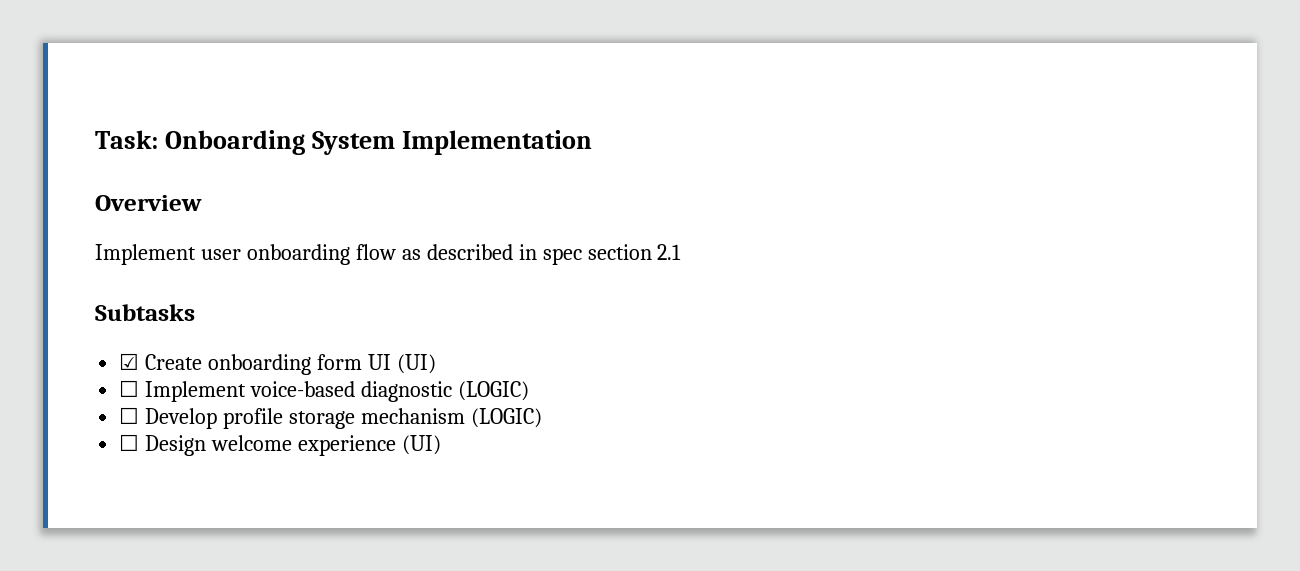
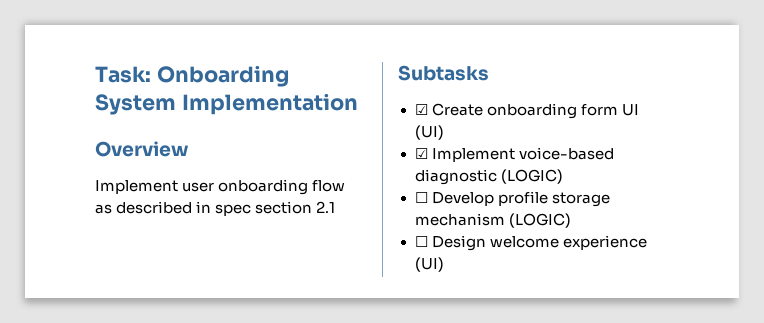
- ☐ Implement voice-based diagnostic (LOGIC)
+ ☑ Implement voice-based diagnostic (LOGIC)

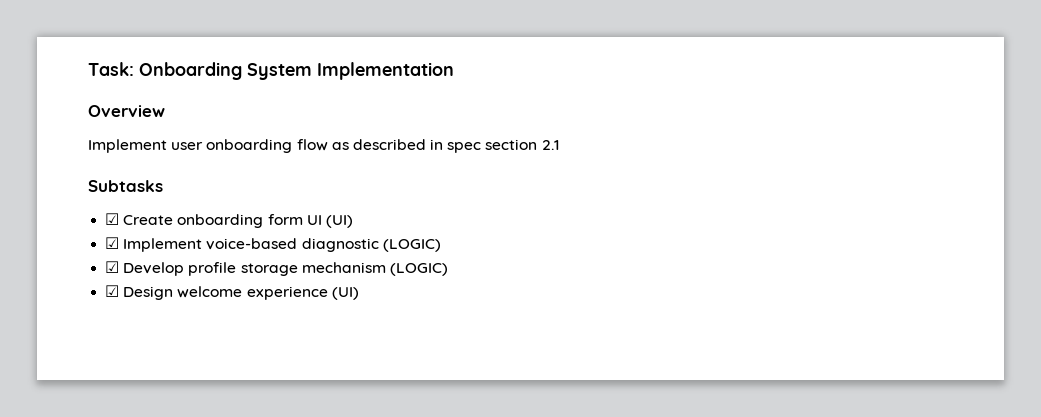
- ☐ Develop profile storage mechanism (LOGIC)
+ ☑ Develop profile storage mechanism (LOGIC)
- ☐ Design welcome experience (UI)
+ ☑ Design welcome experience (UI)

